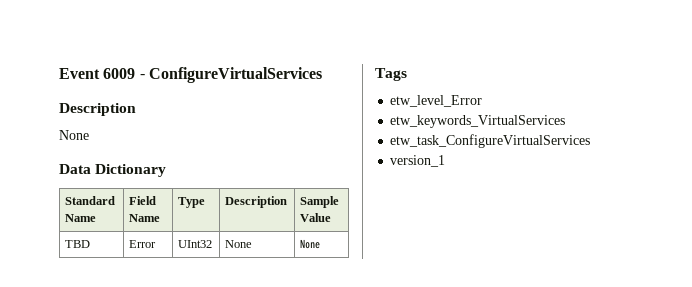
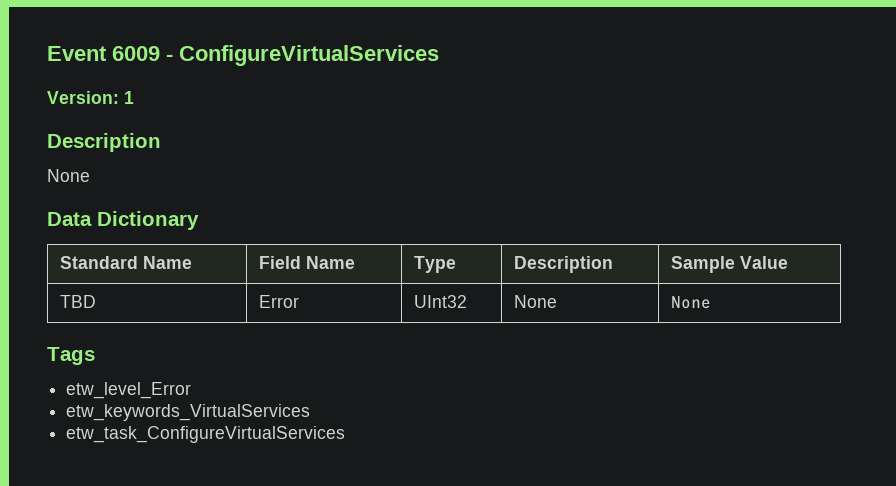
+ Version: 1
- version_1

